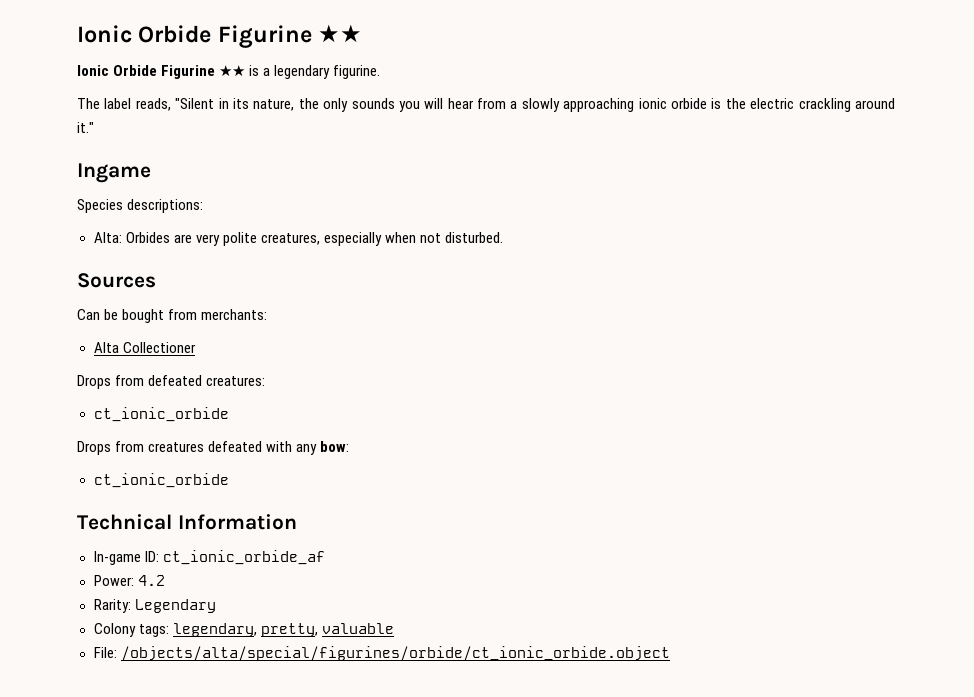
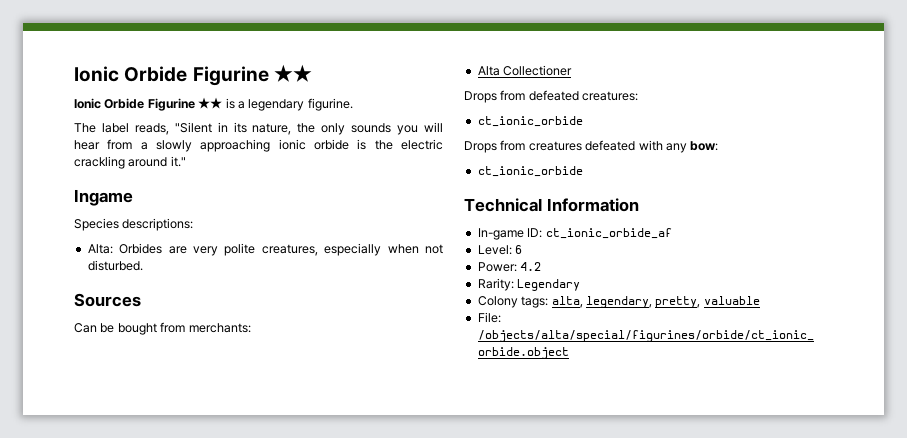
+ Level: 6
- Colony tags: legendary, pretty, valuable
+ Colony tags: alta, legendary, pretty, valuable

